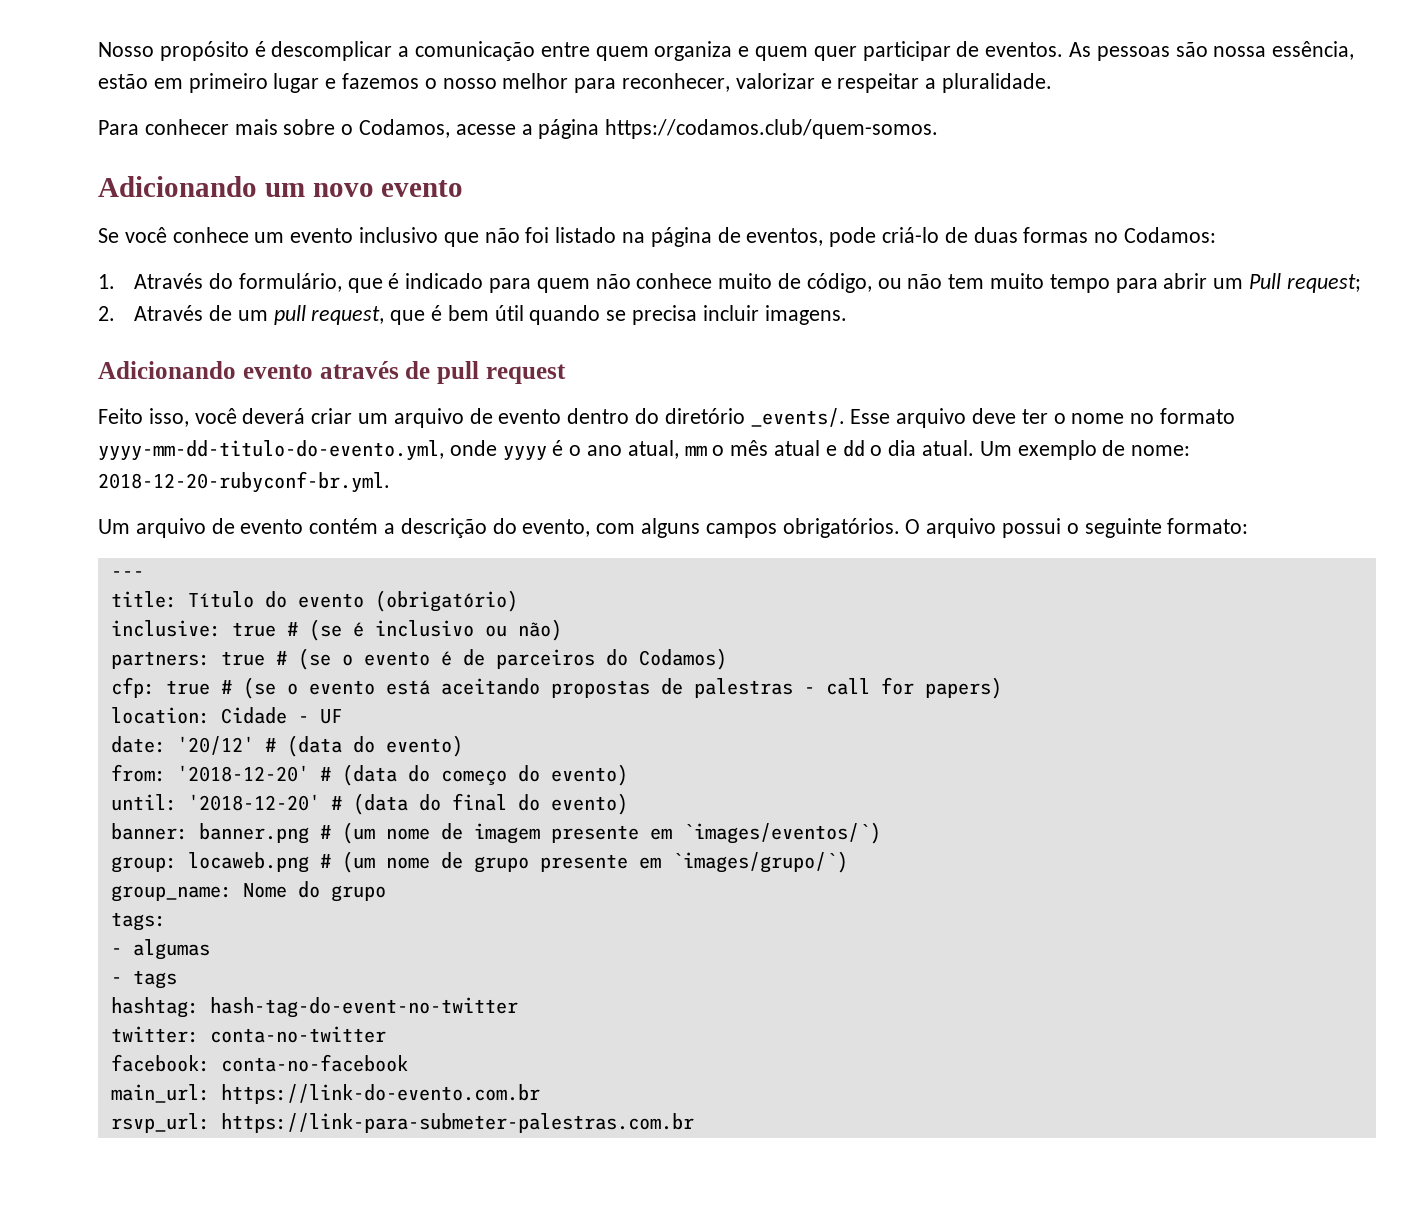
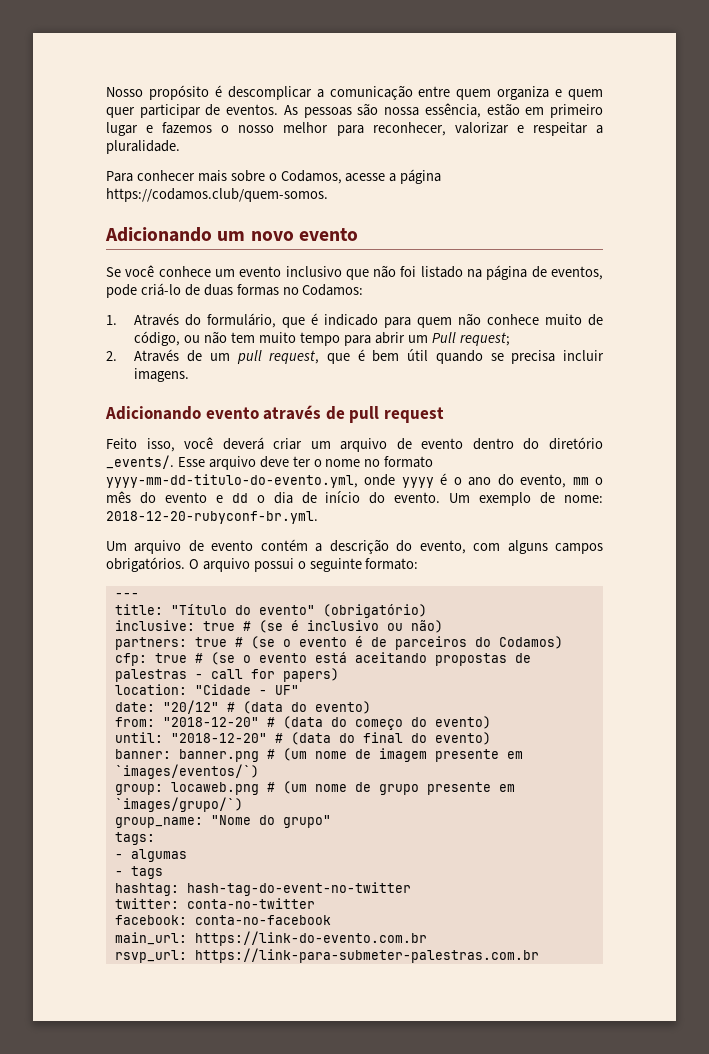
- Esse arquivo deve ter o nome no formato yyyy-mm-dd-titulo-do-evento.yml, onde yyyy é o ano atual, mm o mês atual e dd o dia atual.
+ Esse arquivo deve ter o nome no formato yyyy-mm-dd-titulo-do-evento.yml, onde yyyy é o ano do evento, mm o mês do evento e dd o dia de início do evento.
- title: Título do evento (obrigatório)
+ title: "Título do evento" (obrigatório)
- location: Cidade - UF
+ location: "Cidade - UF"
- date: '20/12' # (data do evento)
+ date: "20/12" # (data do evento)
- from: '2018-12-20' # (data do começo do evento)
+ from: "2018-12-20" # (data do começo do evento)
- until: '2018-12-20' # (data do final do evento)
+ until: "2018-12-20" # (data do final do evento)
- group_name: Nome do grupo
+ group_name: "Nome do grupo"

